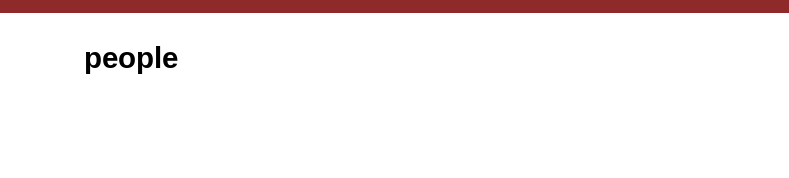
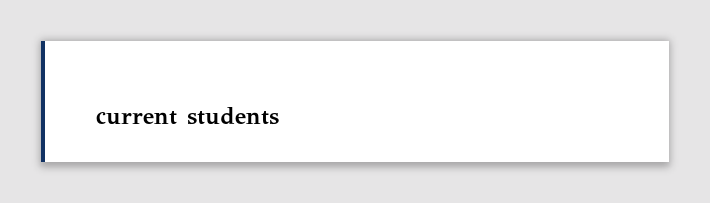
- people
+ current students

